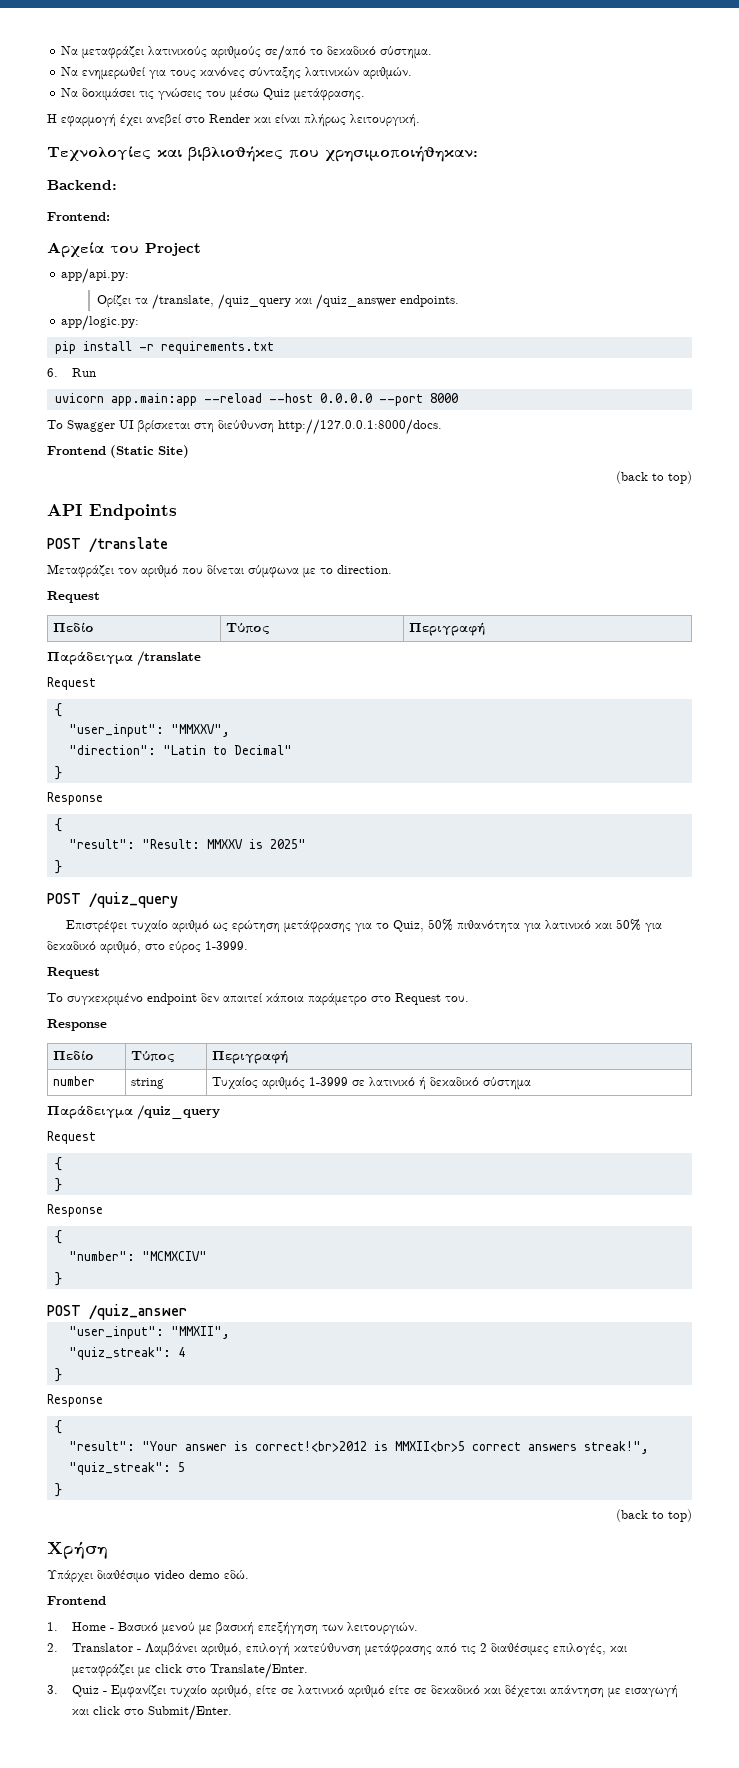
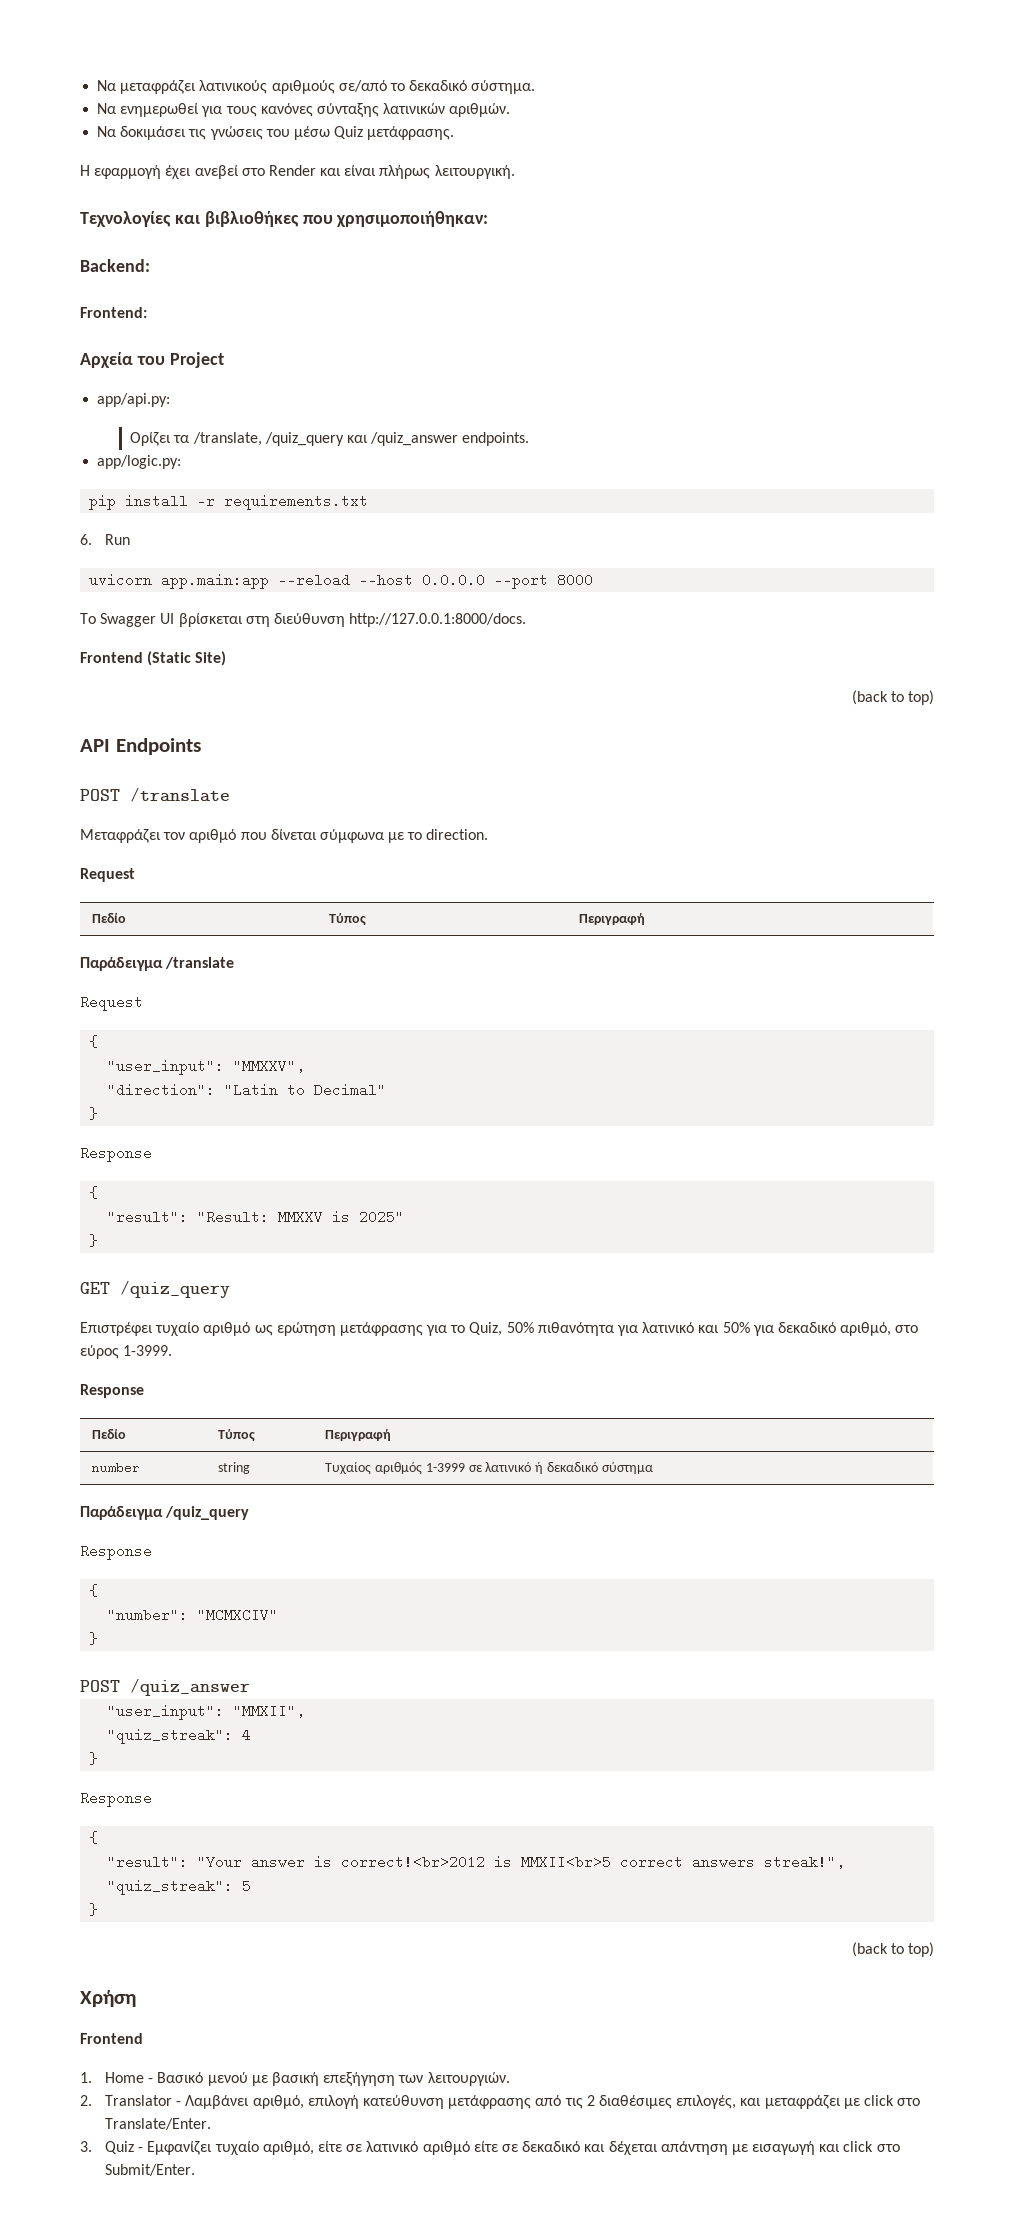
- POST /quiz_query
+ GET /quiz_query
  Επιστρέφει τυχαίο αριθμό ως ερώτηση μετάφρασης για το Quiz, 50% πιθανότητα για λατινικό και 50% για δεκαδικό αριθμό, στο εύρος 1-3999.
- Request
- Το συγκεκριμένο endpoint δεν απαιτεί κάποια παράμετρο στο Request του.
  Παράδειγμα /quiz_query
- Request
- {
- }
- Υπάρχει διαθέσιμο video demo εδώ.

